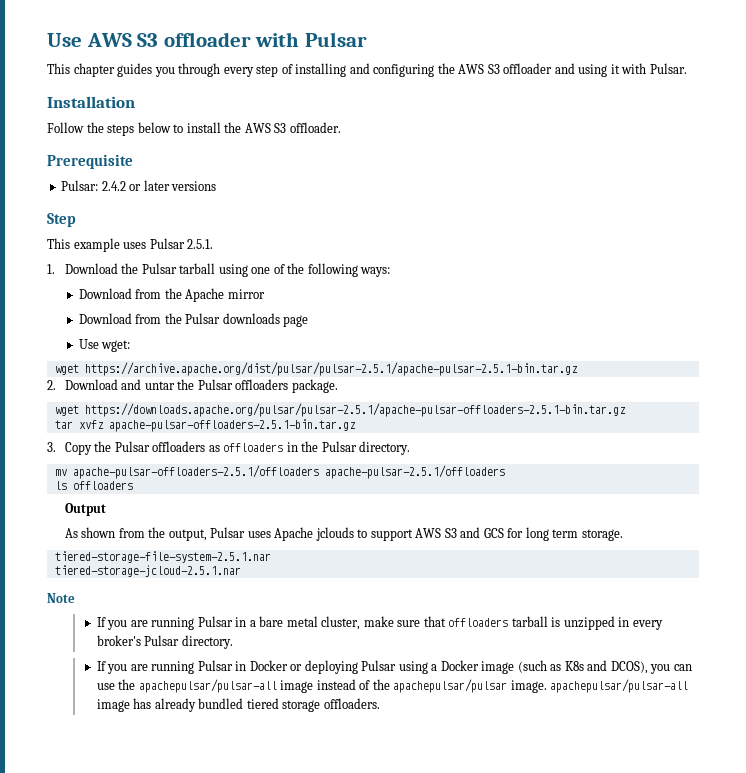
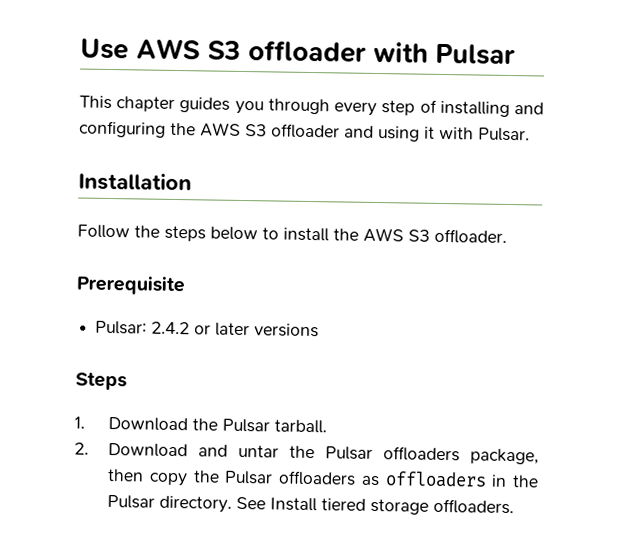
- Step
- This example uses Pulsar 2.5.1.
- 1. Download the Pulsar tarball using one of the following ways:
- Download from the Apache mirror
- Download from the Pulsar downloads page
- Use wget:
- wget https://archive.apache.org/dist/pulsar/pulsar-2.5.1/apache-pulsar-2.5.1-bin.tar.gz
+ Steps
+ 1. Download the Pulsar tarball.
- 2. Download and untar the Pulsar offloaders package.
- wget https://downloads.apache.org/pulsar/pulsar-2.5.1/apache-pulsar-offloaders-2.5.1-bin.tar.gz
- tar xvfz apache-pulsar-offloaders-2.5.1-bin.tar.gz
- 3. Copy the Pulsar offloaders as offloaders in the Pulsar directory.
- mv apache-pulsar-offloaders-2.5.1/offloaders apache-pulsar-2.5.1/offloaders
- ls offloaders
- Output
- As shown from the output, Pulsar uses Apache jclouds to support AWS S3 and GCS for long term storage.
- tiered-storage-file-system-2.5.1.nar
- tiered-storage-jcloud-2.5.1.nar
- Note
- If you are running Pulsar in a bare metal cluster, make sure that offloaders tarball is unzipped in every broker's Pulsar directory.
- If you are running Pulsar in Docker or deploying Pulsar using a Docker image (such as K8s and DCOS), you can use the apachepulsar/pulsar-all image instead of the apachepulsar/pulsar image. apachepulsar/pulsar-all image has already bundled tiered storage offloaders.
+ 2. Download and untar the Pulsar offloaders package, then copy the Pulsar offloaders as offloaders in the Pulsar directory. See Install tiered storage offloaders.

